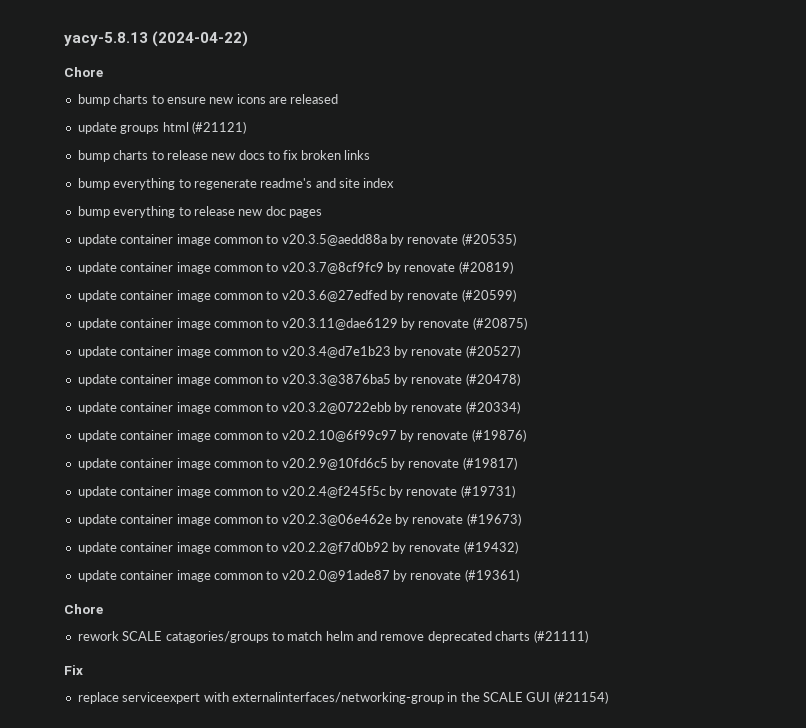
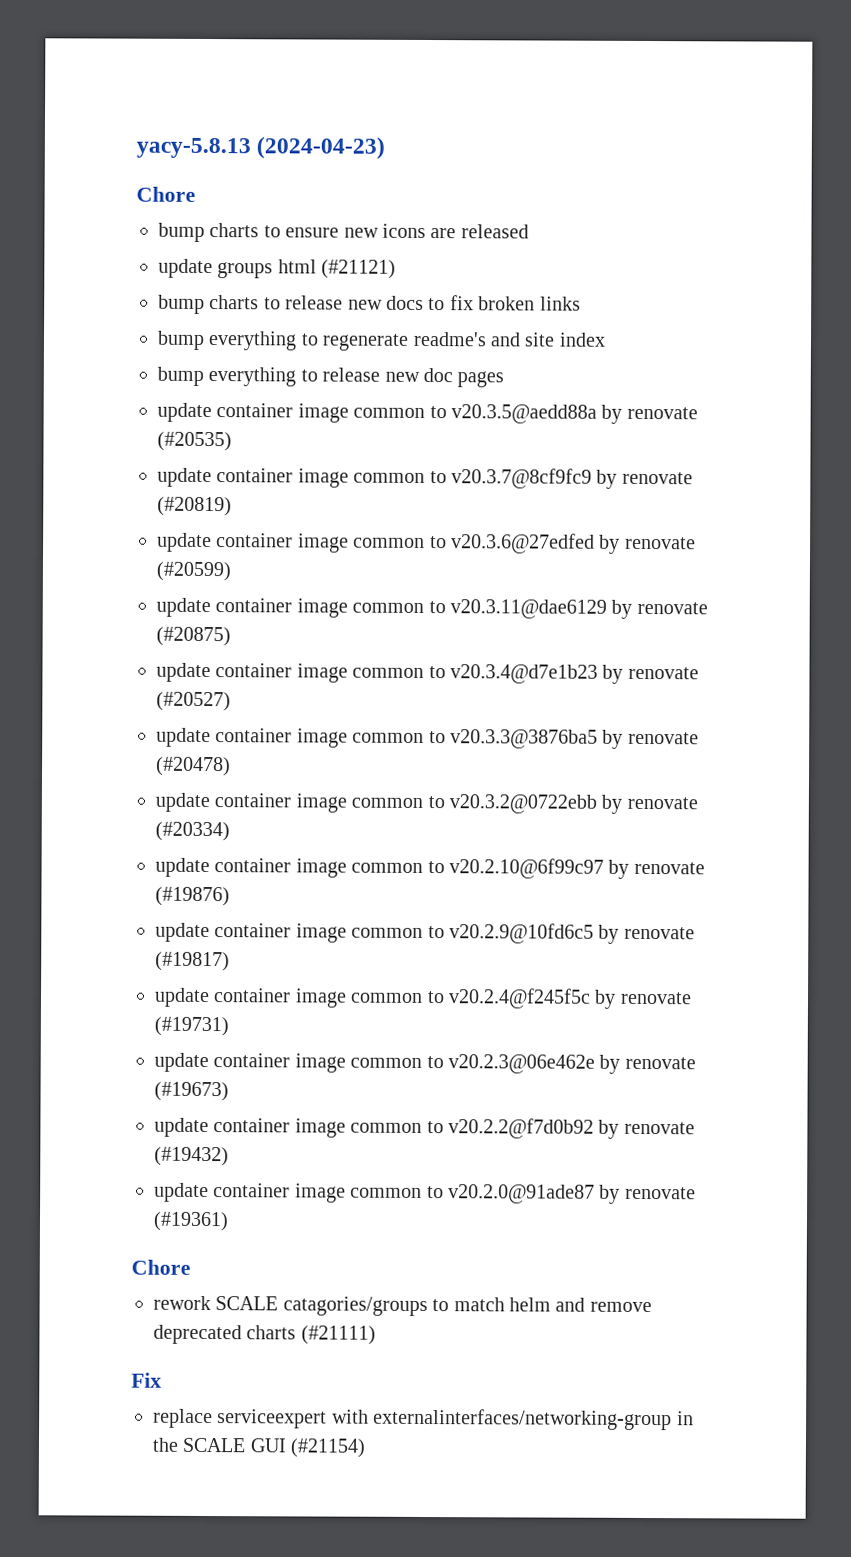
- yacy-5.8.13 (2024-04-22)
+ yacy-5.8.13 (2024-04-23)

